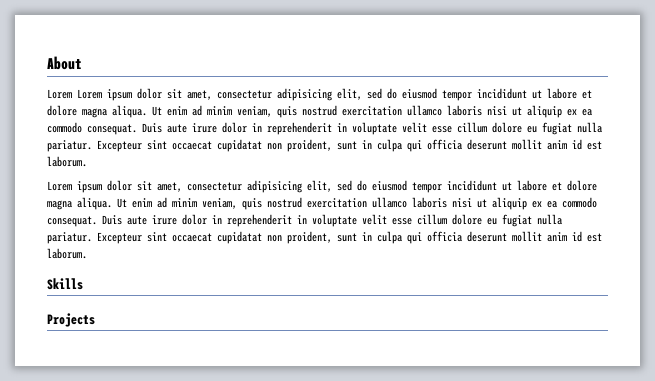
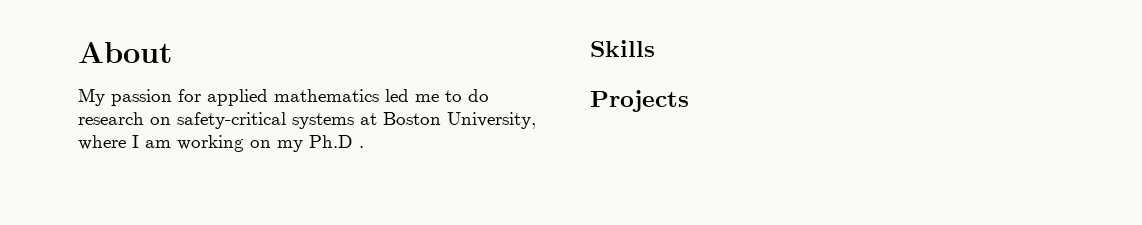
- Lorem Lorem ipsum dolor sit amet, consectetur adipisicing elit, sed do eiusmod tempor incididunt ut labore et dolore magna aliqua. Ut enim ad minim veniam, quis nostrud exercitation ullamco laboris nisi ut aliquip ex ea commodo consequat. Duis aute irure dolor in reprehenderit in voluptate velit esse cillum dolore eu fugiat nulla pariatur. Excepteur sint occaecat cupidatat non proident, sunt in culpa qui officia deserunt mollit anim id est laborum.
- Lorem ipsum dolor sit amet, consectetur adipisicing elit, sed do eiusmod tempor incididunt ut labore et dolore magna aliqua. Ut enim ad minim veniam, quis nostrud exercitation ullamco laboris nisi ut aliquip ex ea commodo consequat. Duis aute irure dolor in reprehenderit in voluptate velit esse cillum dolore eu fugiat nulla pariatur. Excepteur sint occaecat cupidatat non proident, sunt in culpa qui officia deserunt mollit anim id est laborum.
+ My passion for applied mathematics led me to do research on safety-critical systems at Boston University, where I am working on my Ph.D .

